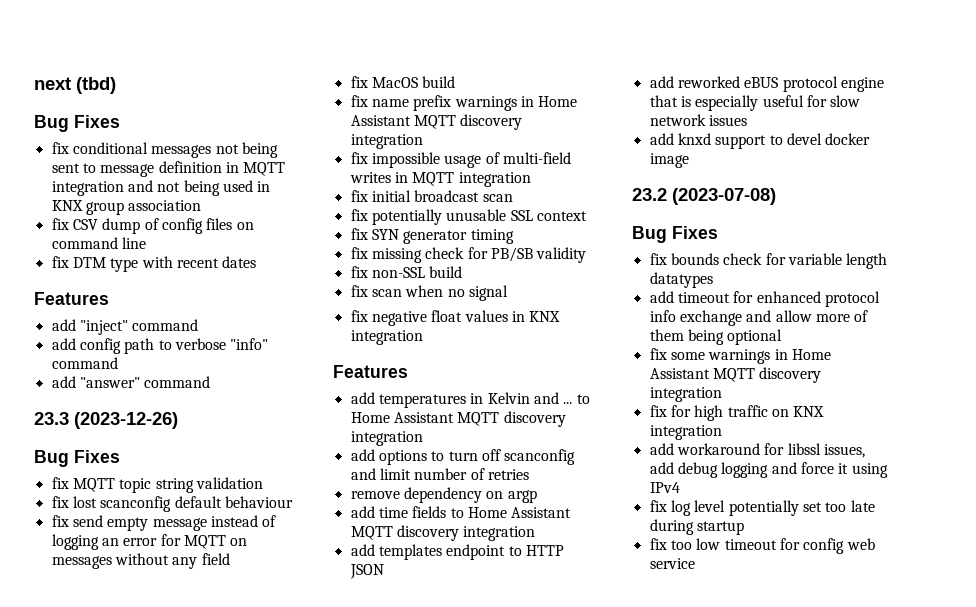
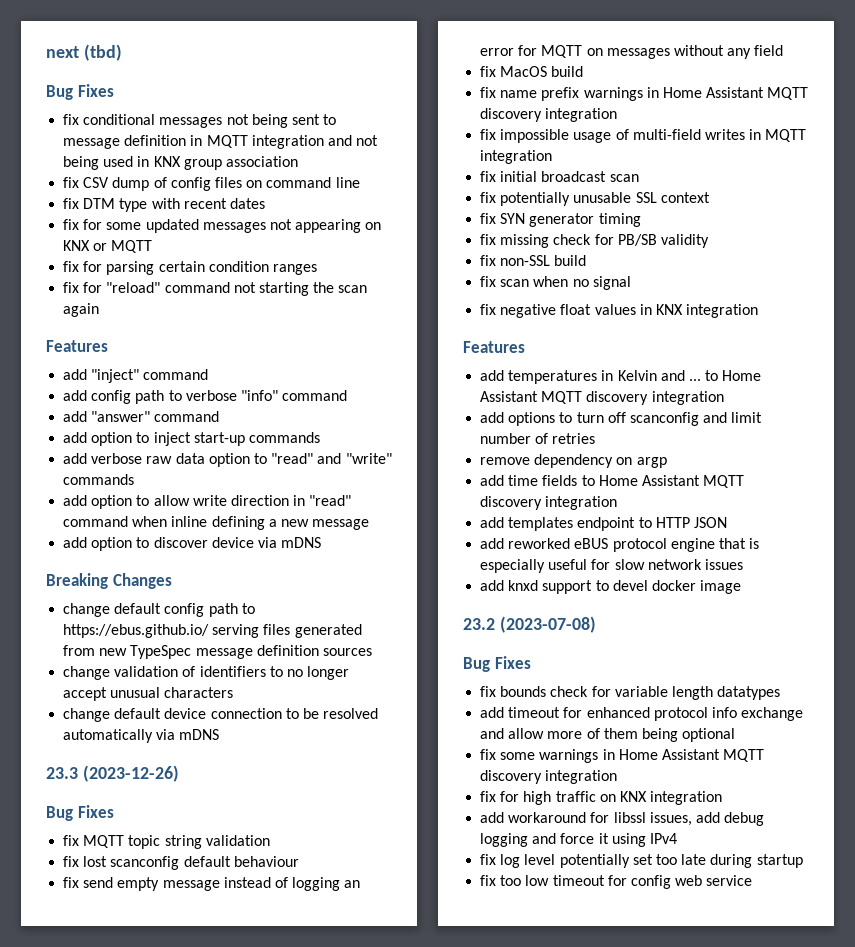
+ fix for some updated messages not appearing on KNX or MQTT
+ fix for parsing certain condition ranges
+ fix for "reload" command not starting the scan again
+ add option to inject start-up commands
+ add verbose raw data option to "read" and "write" commands
+ add option to allow write direction in "read" command when inline defining a new message
+ add option to discover device via mDNS
+ Breaking Changes
+ change default config path to https://ebus.github.io/ serving files generated from new TypeSpec message definition sources
+ change validation of identifiers to no longer accept unusual characters
+ change default device connection to be resolved automatically via mDNS

